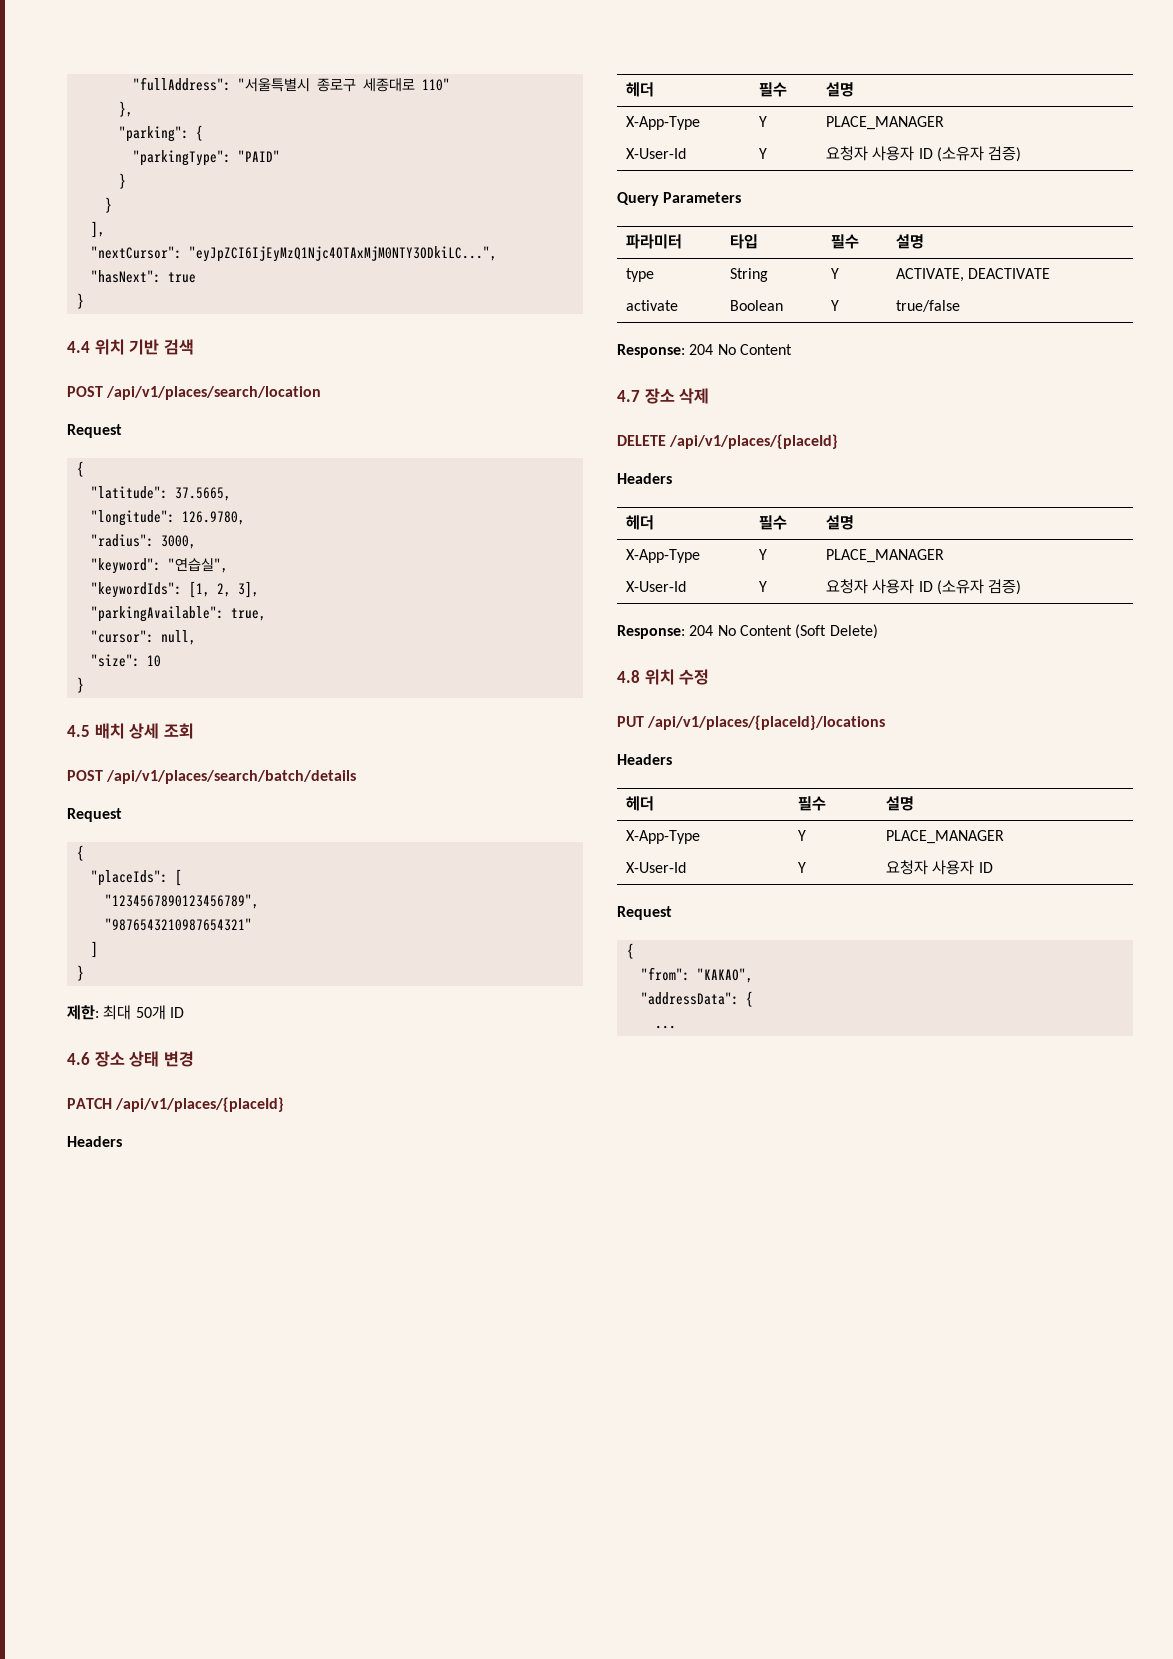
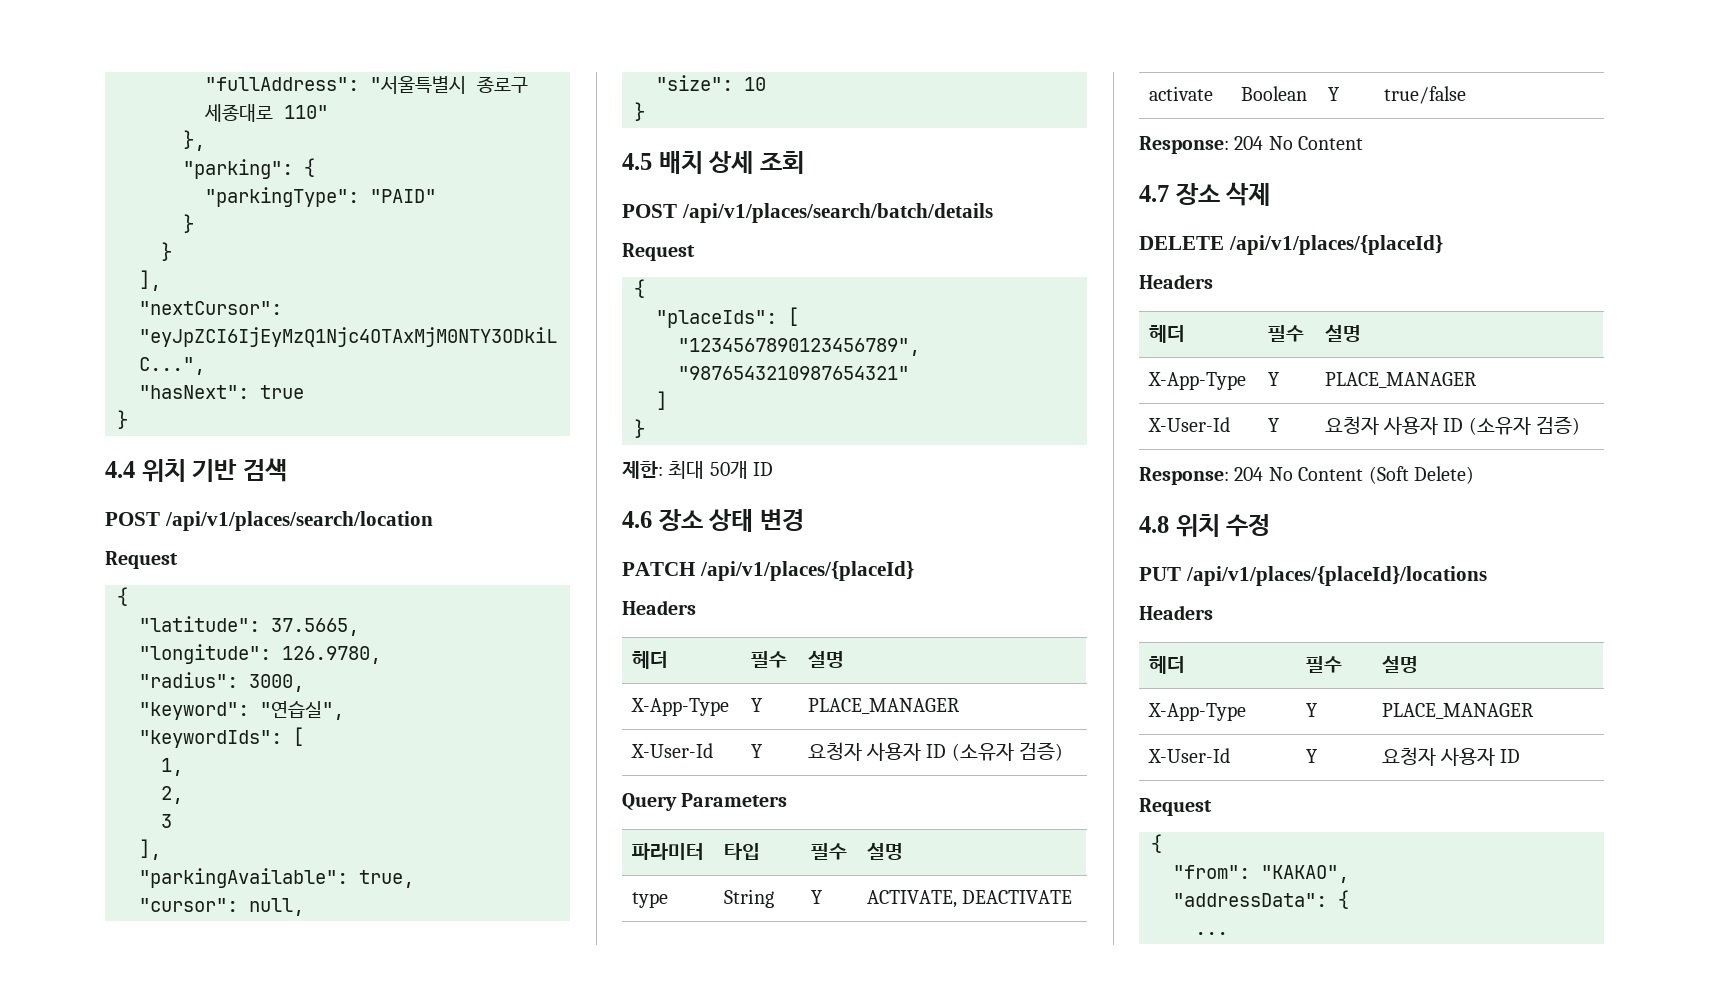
- "keywordIds": [1, 2, 3],
+ "keywordIds": [
+ 1,
+ 2,
+ 3
+ ],

